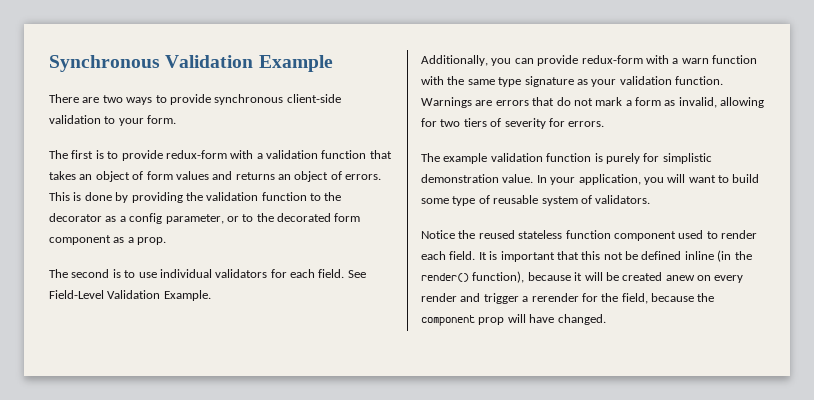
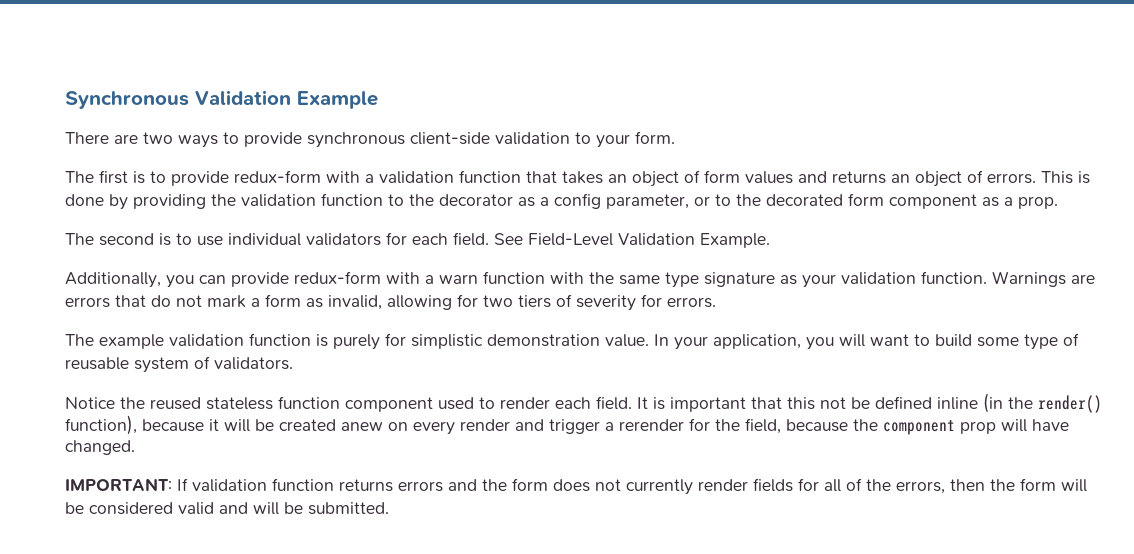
+ IMPORTANT: If validation function returns errors and the form does not currently render fields for all of the errors, then the form will be considered valid and will be submitted.

